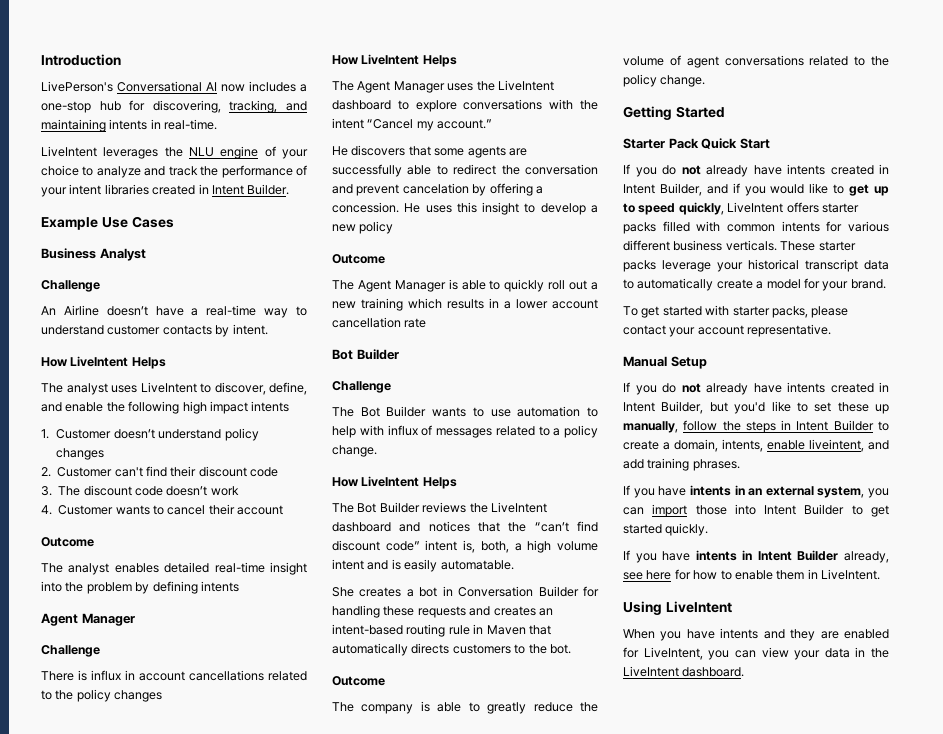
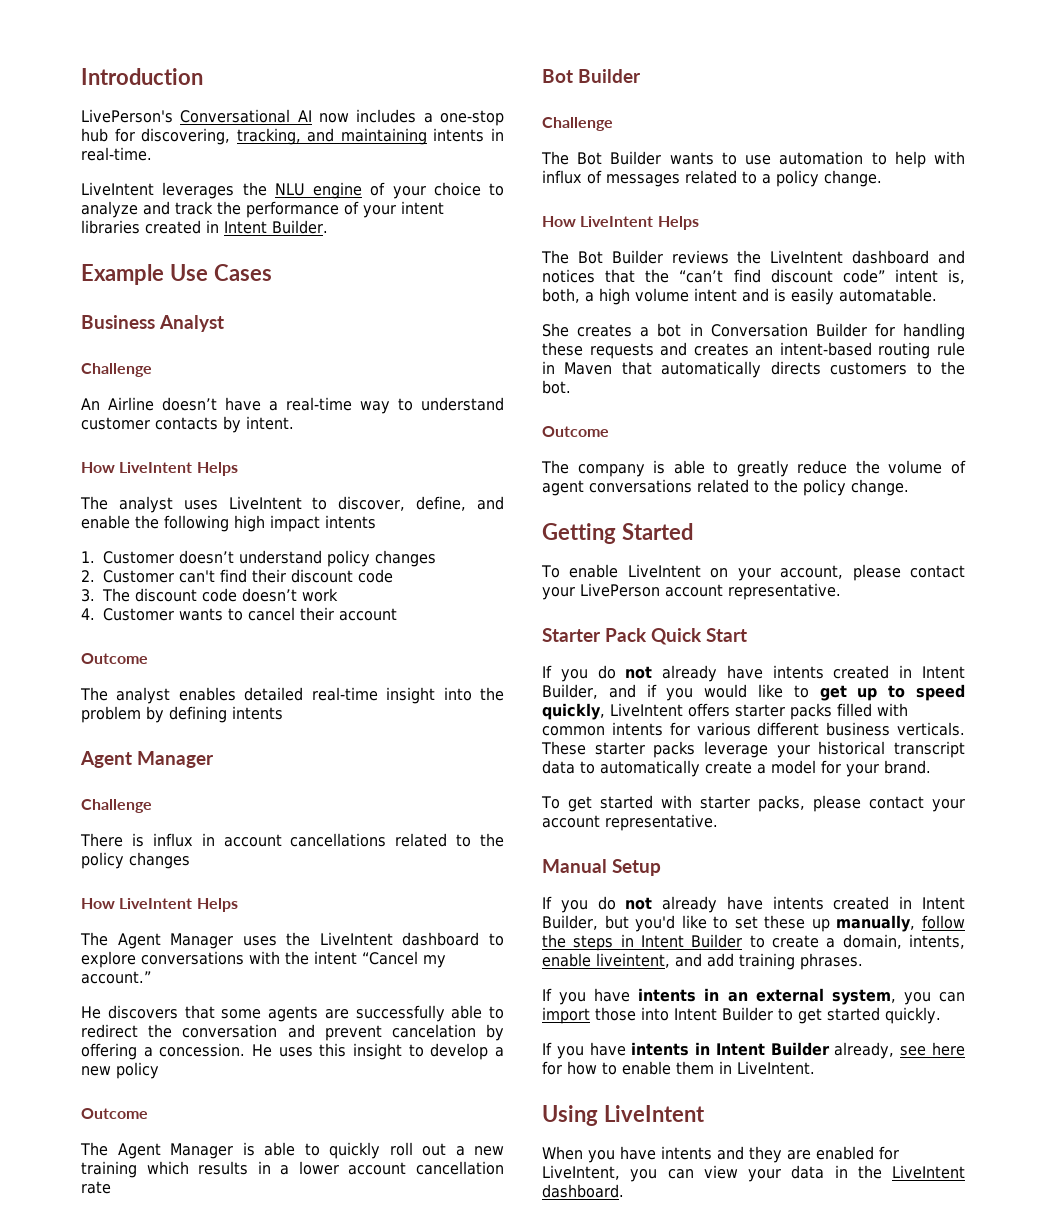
+ To enable LiveIntent on your account, please contact your LivePerson account representative.

